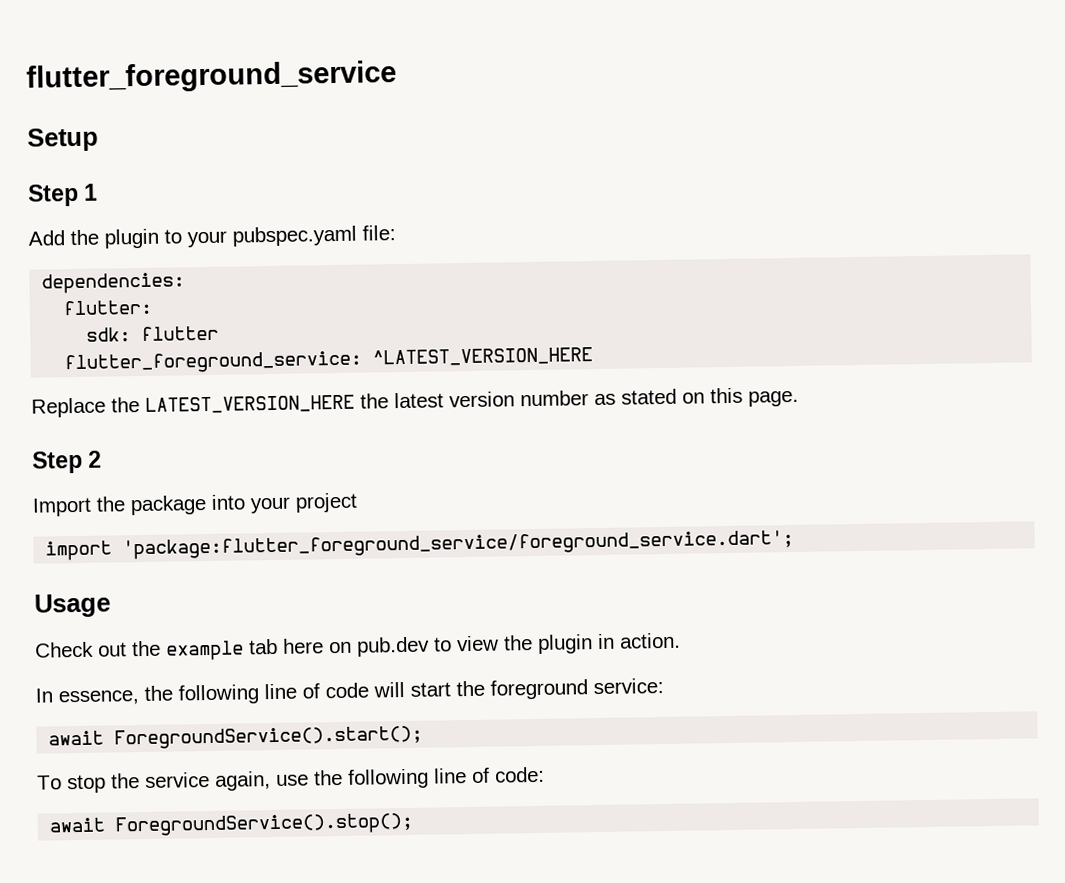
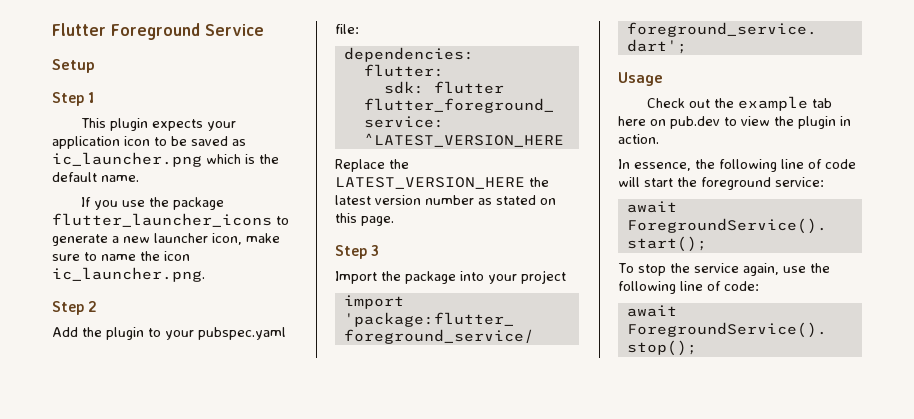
- flutter_foreground_service
+ Flutter Foreground Service
+ This plugin expects your application icon to be saved as ic_launcher.png which is the default name.
+ If you use the package flutter_launcher_icons to generate a new launcher icon, make sure to name the icon ic_launcher.png.
+ Step 2
- Step 2
+ Step 3

